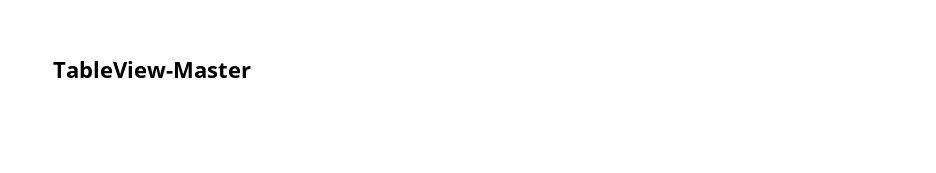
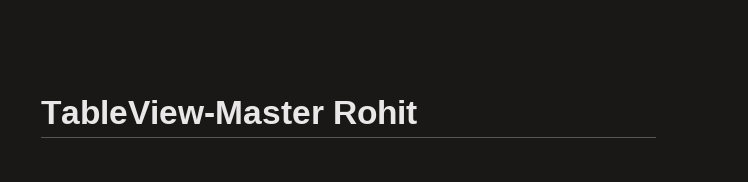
- TableView-Master
+ TableView-Master Rohit

